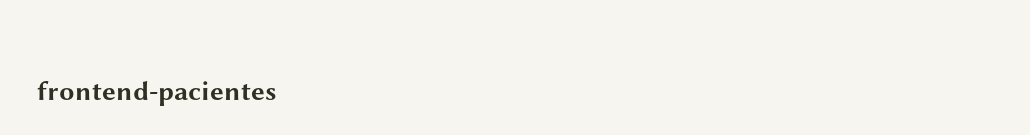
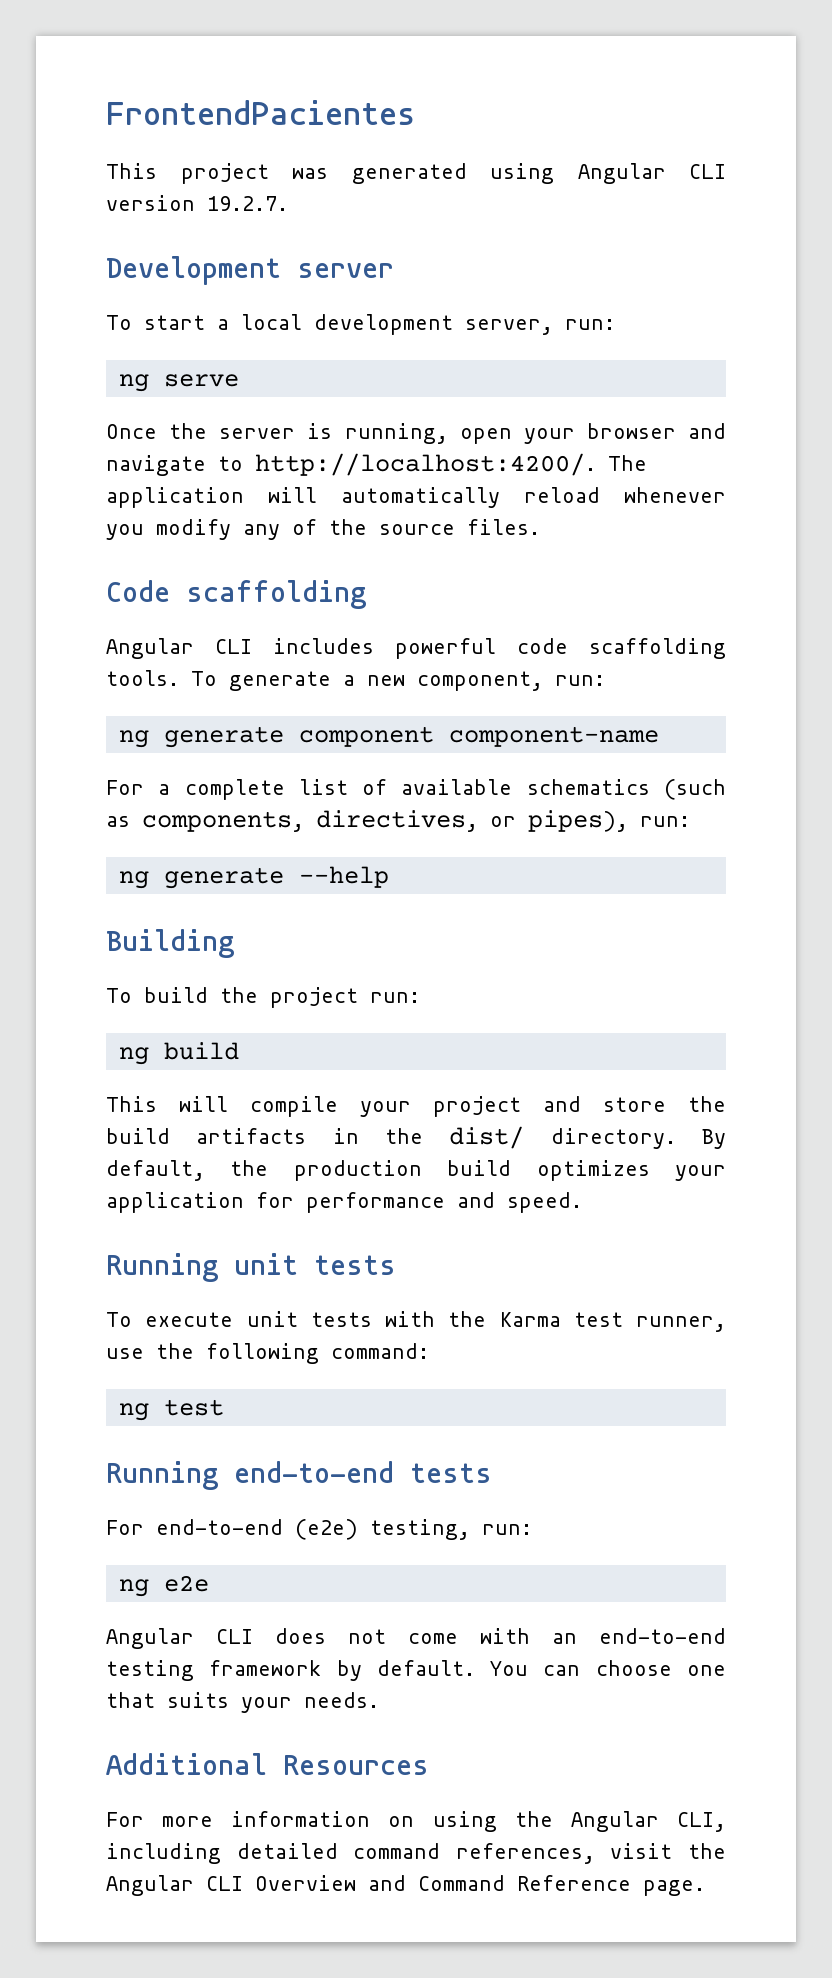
- frontend-pacientes
+ FrontendPacientes
+ This project was generated using Angular CLI version 19.2.7.
+ Development server
+ To start a local development server, run:
+ ng serve
+ Once the server is running, open your browser and navigate to http://localhost:4200/. The application will automatically reload whenever you modify any of the source files.
+ Code scaffolding
+ Angular CLI includes powerful code scaffolding tools. To generate a new component, run:
+ ng generate component component-name
+ For a complete list of available schematics (such as components, directives, or pipes), run:
+ ng generate --help
+ Building
+ To build the project run:
+ ng build
+ This will compile your project and store the build artifacts in the dist/ directory. By default, the production build optimizes your application for performance and speed.
+ Running unit tests
+ To execute unit tests with the Karma test runner, use the following command:
+ ng test
+ Running end-to-end tests
+ For end-to-end (e2e) testing, run:
+ ng e2e
+ Angular CLI does not come with an end-to-end testing framework by default. You can choose one that suits your needs.
+ Additional Resources
+ For more information on using the Angular CLI, including detailed command references, visit the Angular CLI Overview and Command Reference page.

